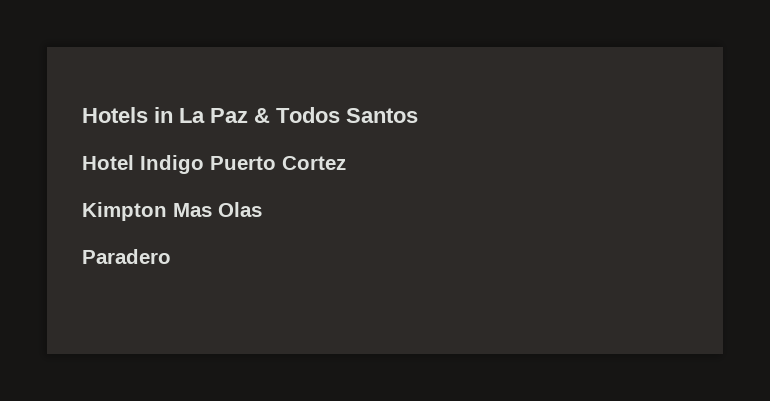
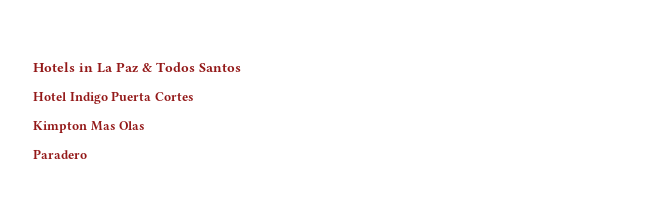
- Hotel Indigo Puerto Cortez
+ Hotel Indigo Puerta Cortes

